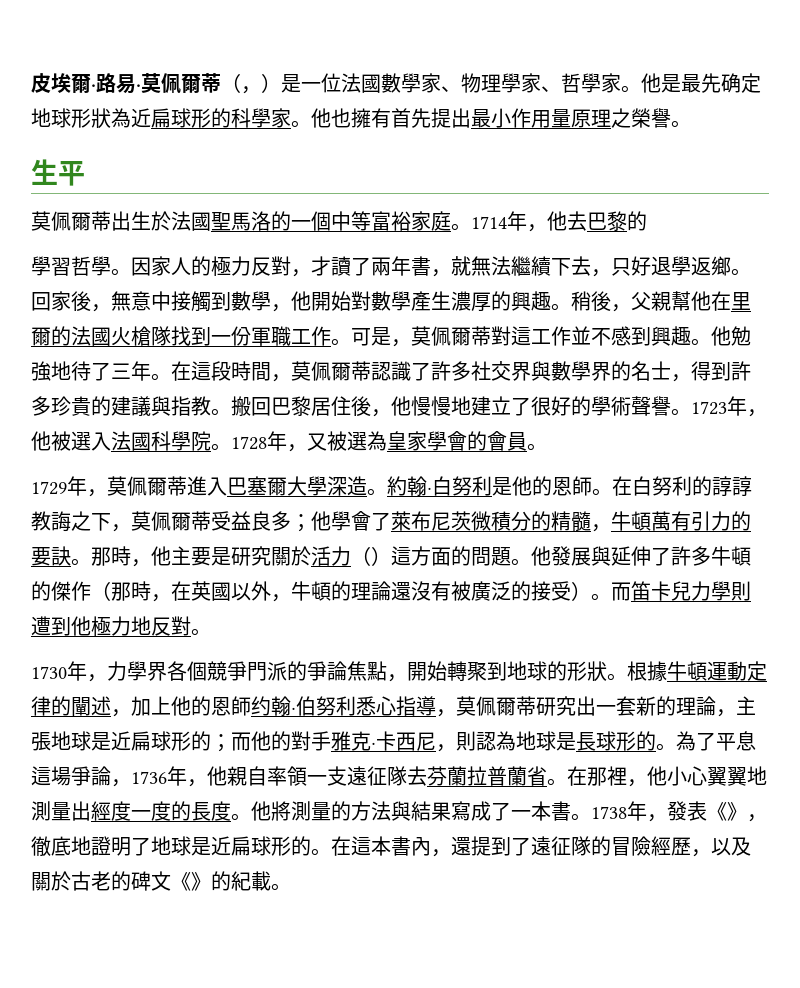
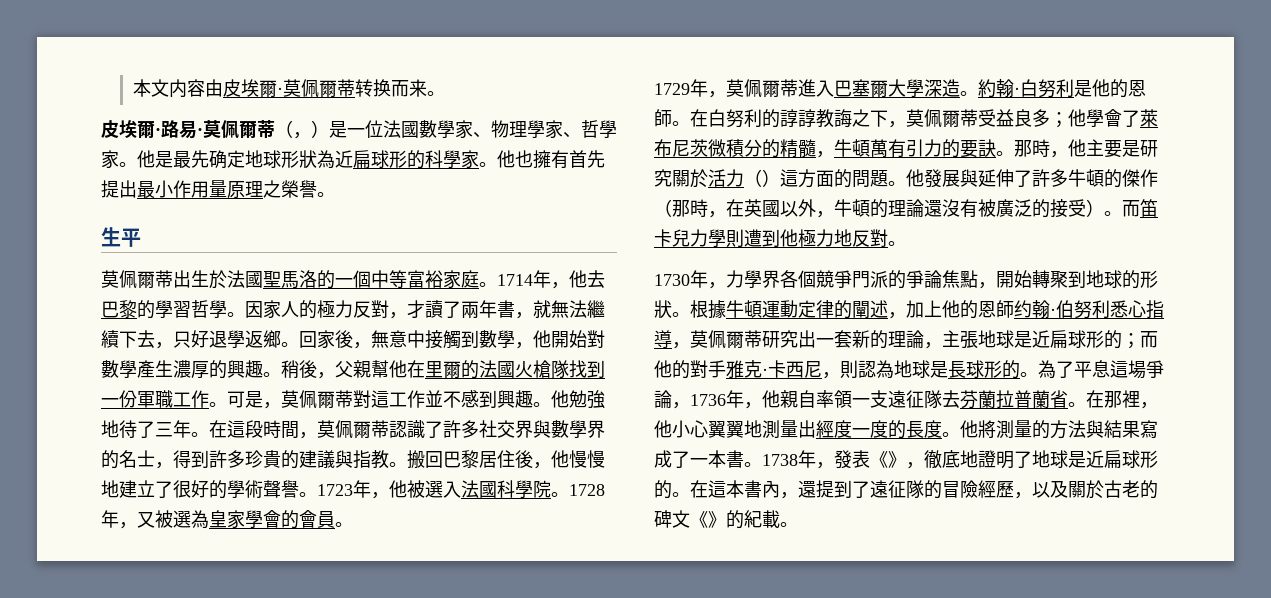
+ 本文内容由皮埃爾·莫佩爾蒂转换而来。
- 1714年，他去巴黎的
- 學習哲學。
+ 1714年，他去巴黎的學習哲學。

